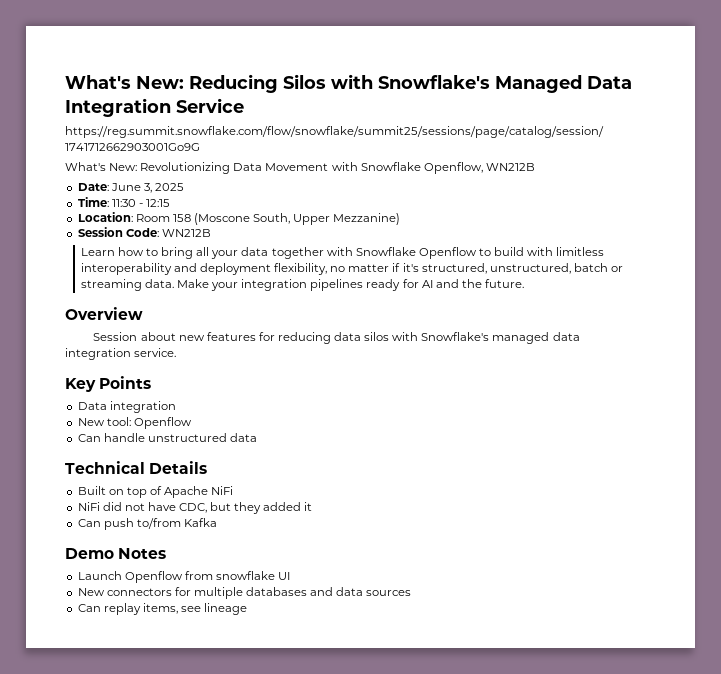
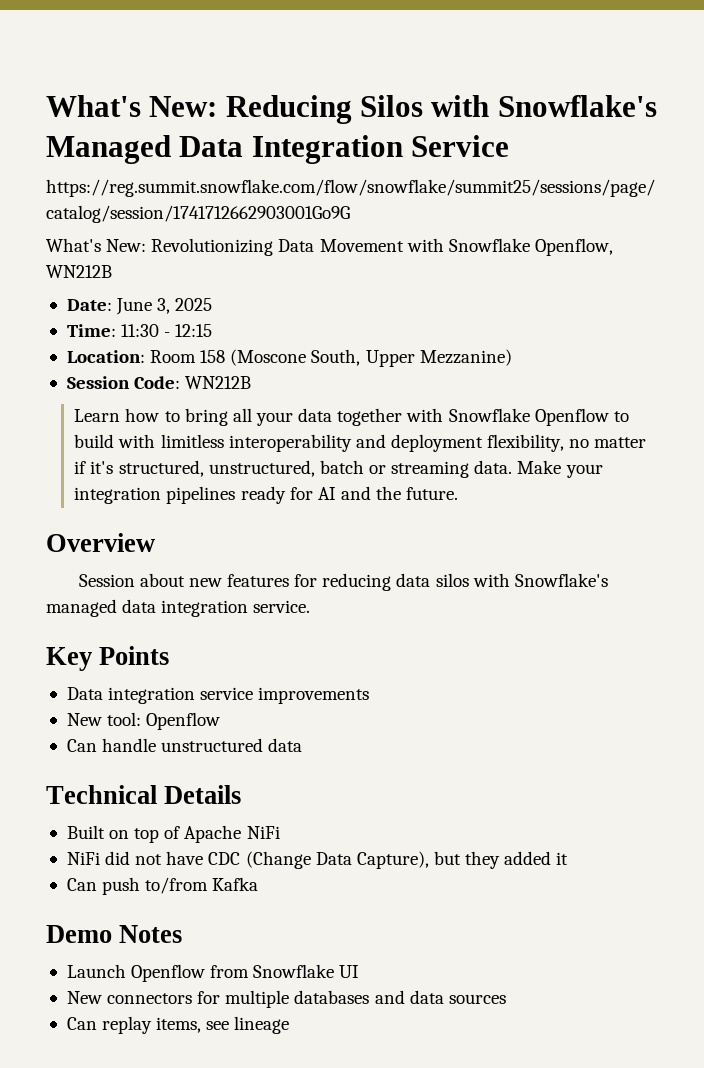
- Data integration
+ Data integration service improvements
- NiFi did not have CDC, but they added it
+ NiFi did not have CDC (Change Data Capture), but they added it
- Launch Openflow from snowflake UI
+ Launch Openflow from Snowflake UI

